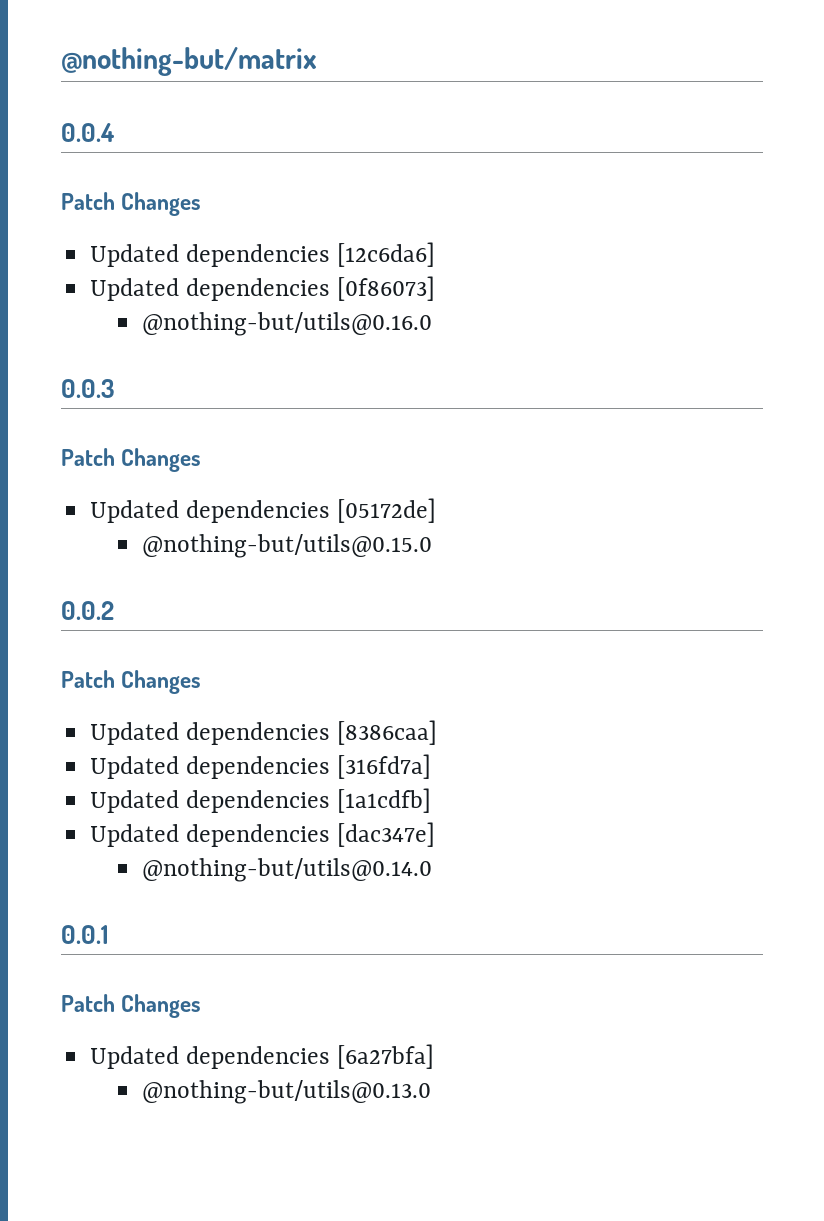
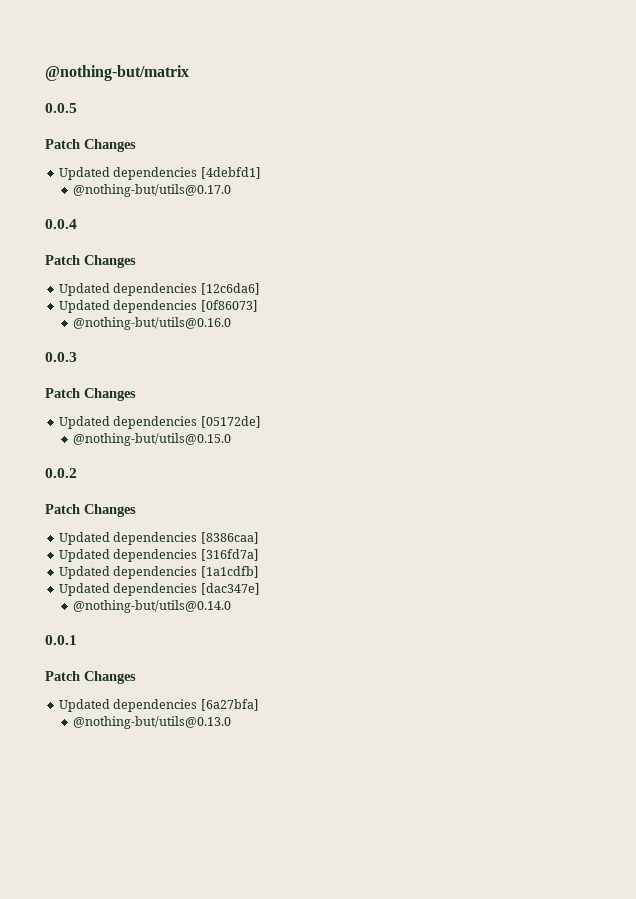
+ 0.0.5
+ Patch Changes
+ Updated dependencies [4debfd1]
+ @nothing-but/utils@0.17.0

